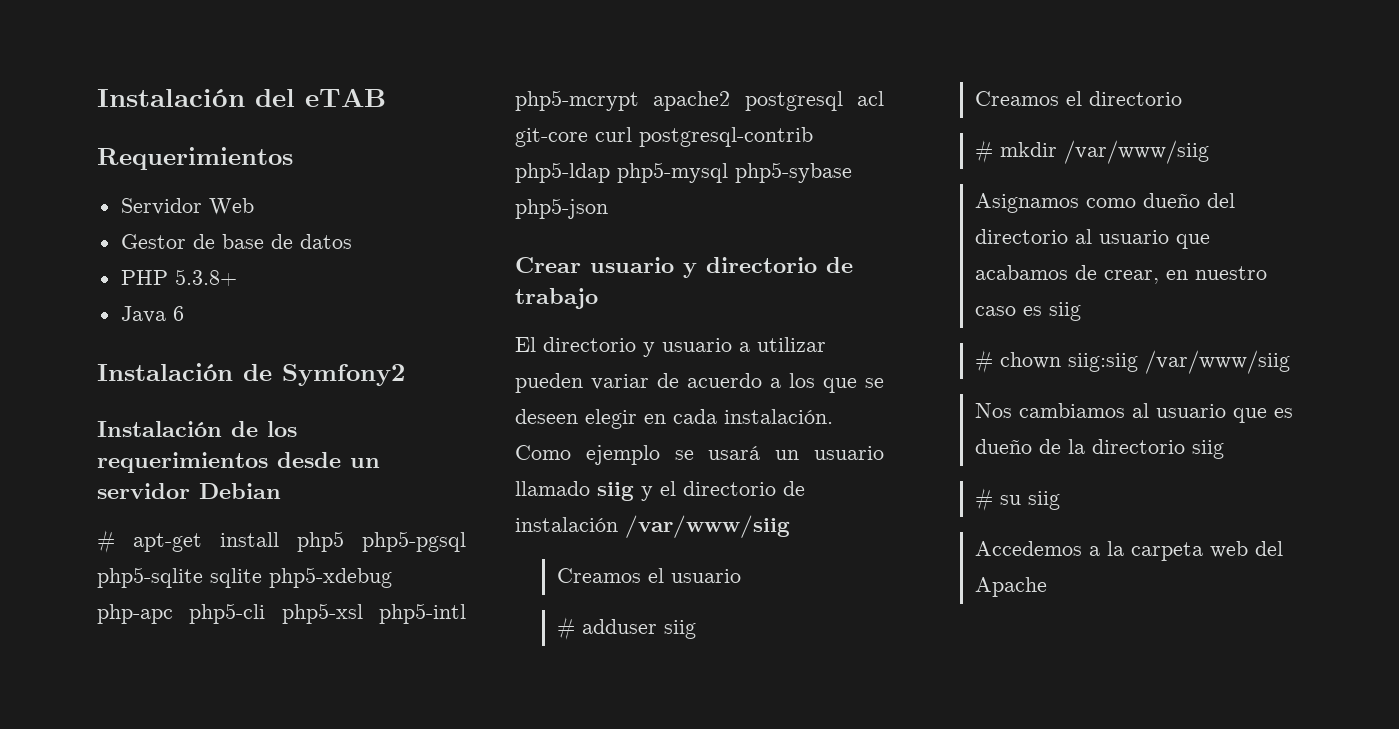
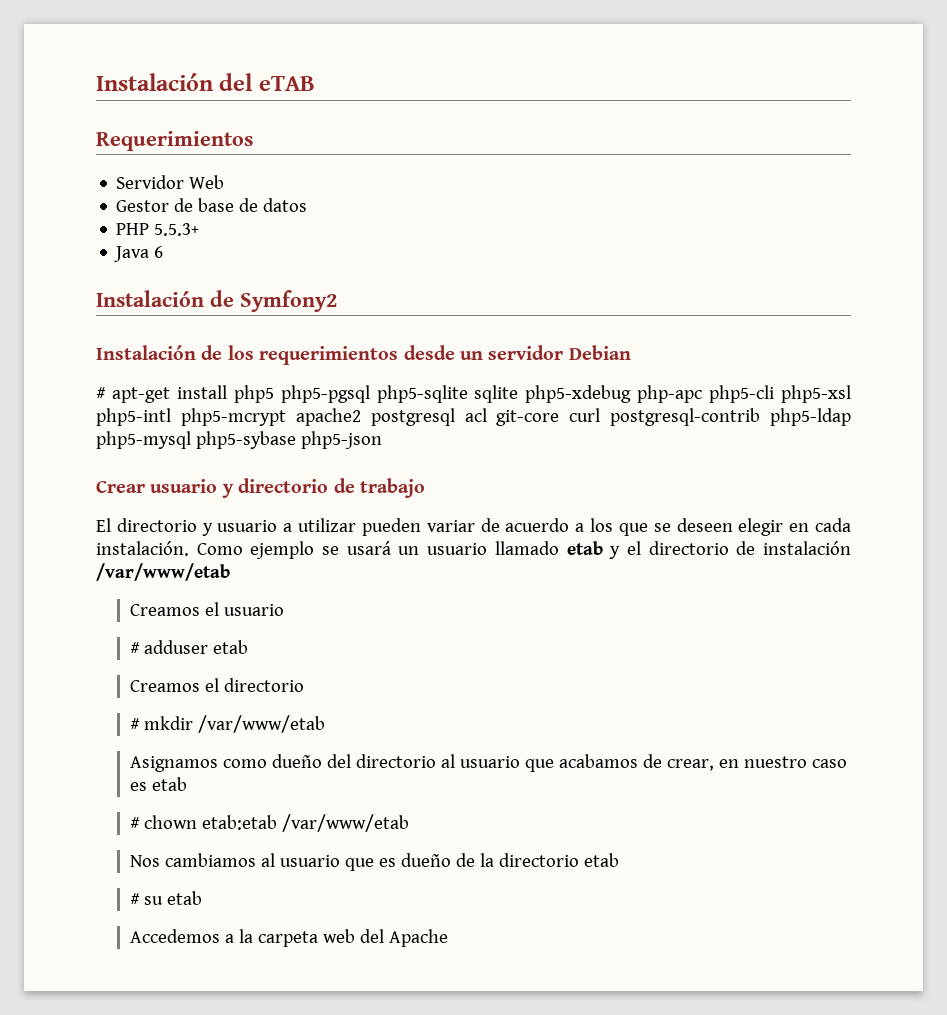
- PHP 5.3.8+
+ PHP 5.5.3+
- Como ejemplo se usará un usuario llamado siig y el directorio de instalación /var/www/siig
+ Como ejemplo se usará un usuario llamado etab y el directorio de instalación /var/www/etab
- # adduser siig
+ # adduser etab
- # mkdir /var/www/siig
+ # mkdir /var/www/etab
- Asignamos como dueño del directorio al usuario que acabamos de crear, en nuestro caso es siig
+ Asignamos como dueño del directorio al usuario que acabamos de crear, en nuestro caso es etab
- # chown siig:siig /var/www/siig
+ # chown etab:etab /var/www/etab
- Nos cambiamos al usuario que es dueño de la directorio siig
+ Nos cambiamos al usuario que es dueño de la directorio etab
- # su siig
+ # su etab

